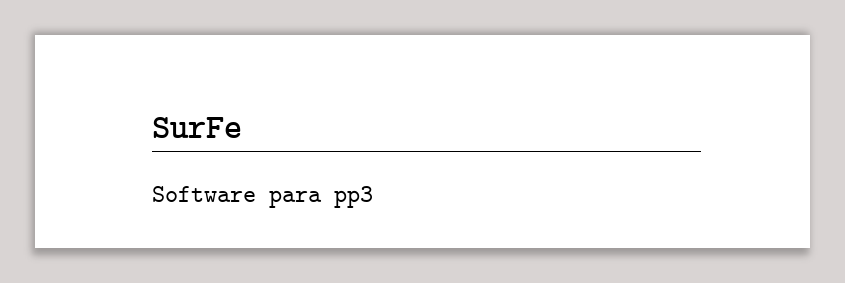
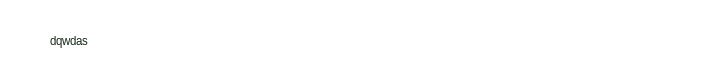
- SurFe
- Software para pp3
+ dqwdas

